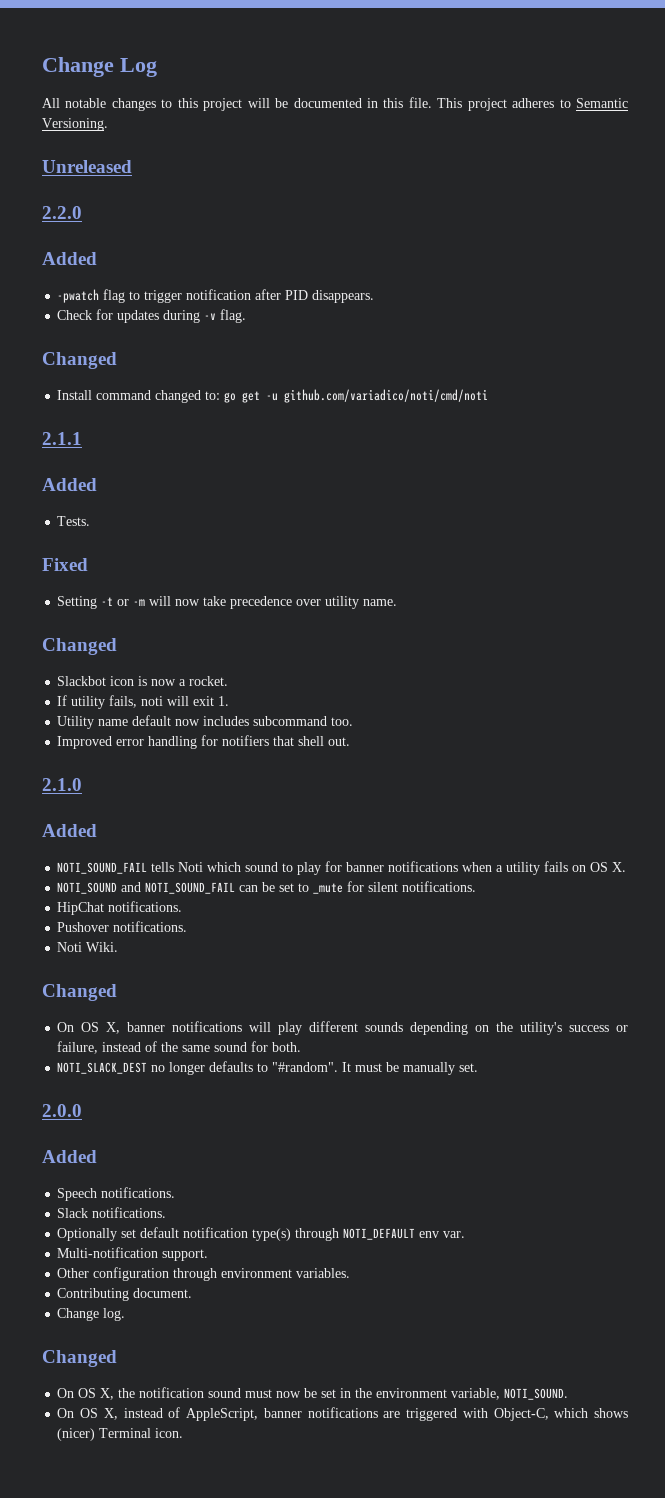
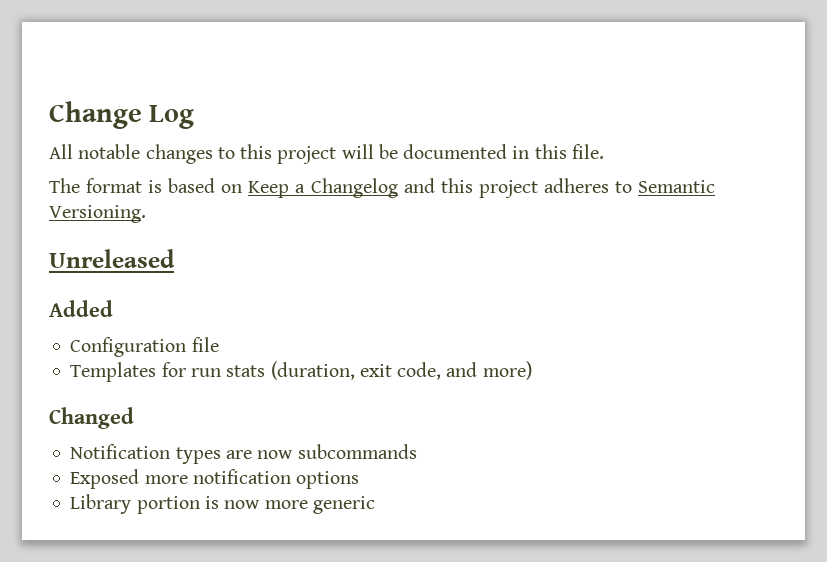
- All notable changes to this project will be documented in this file. This project adheres to Semantic Versioning.
+ All notable changes to this project will be documented in this file.
+ The format is based on Keep a Changelog and this project adheres to Semantic Versioning.
- 2.2.0
  Added
- -pwatch flag to trigger notification after PID disappears.
- Check for updates during -v flag.
+ Configuration file
+ Templates for run stats (duration, exit code, and more)
  Changed
- Install command changed to: go get -u github.com/variadico/noti/cmd/noti
- 2.1.1
- Added
- Tests.
- Fixed
- Setting -t or -m will now take precedence over utility name.
- Changed
- Slackbot icon is now a rocket.
- If utility fails, noti will exit 1.
- Utility name default now includes subcommand too.
- Improved error handling for notifiers that shell out.
- 2.1.0
- Added
- NOTI_SOUND_FAIL tells Noti which sound to play for banner notifications when a utility fails on OS X.
- NOTI_SOUND and NOTI_SOUND_FAIL can be set to _mute for silent notifications.
- HipChat notifications.
- Pushover notifications.
- Noti Wiki.
- Changed
- On OS X, banner notifications will play different sounds depending on the utility's success or failure, instead of the same sound for both.
- NOTI_SLACK_DEST no longer defaults to "#random". It must be manually set.
- 2.0.0
- Added
- Speech notifications.
- Slack notifications.
- Optionally set default notification type(s) through NOTI_DEFAULT env var.
- Multi-notification support.
- Other configuration through environment variables.
- Contributing document.
- Change log.
- Changed
- On OS X, the notification sound must now be set in the environment variable, NOTI_SOUND.
- On OS X, instead of AppleScript, banner notifications are triggered with Object-C, which shows (nicer) Terminal icon.
+ Notification types are now subcommands
+ Exposed more notification options
+ Library portion is now more generic

